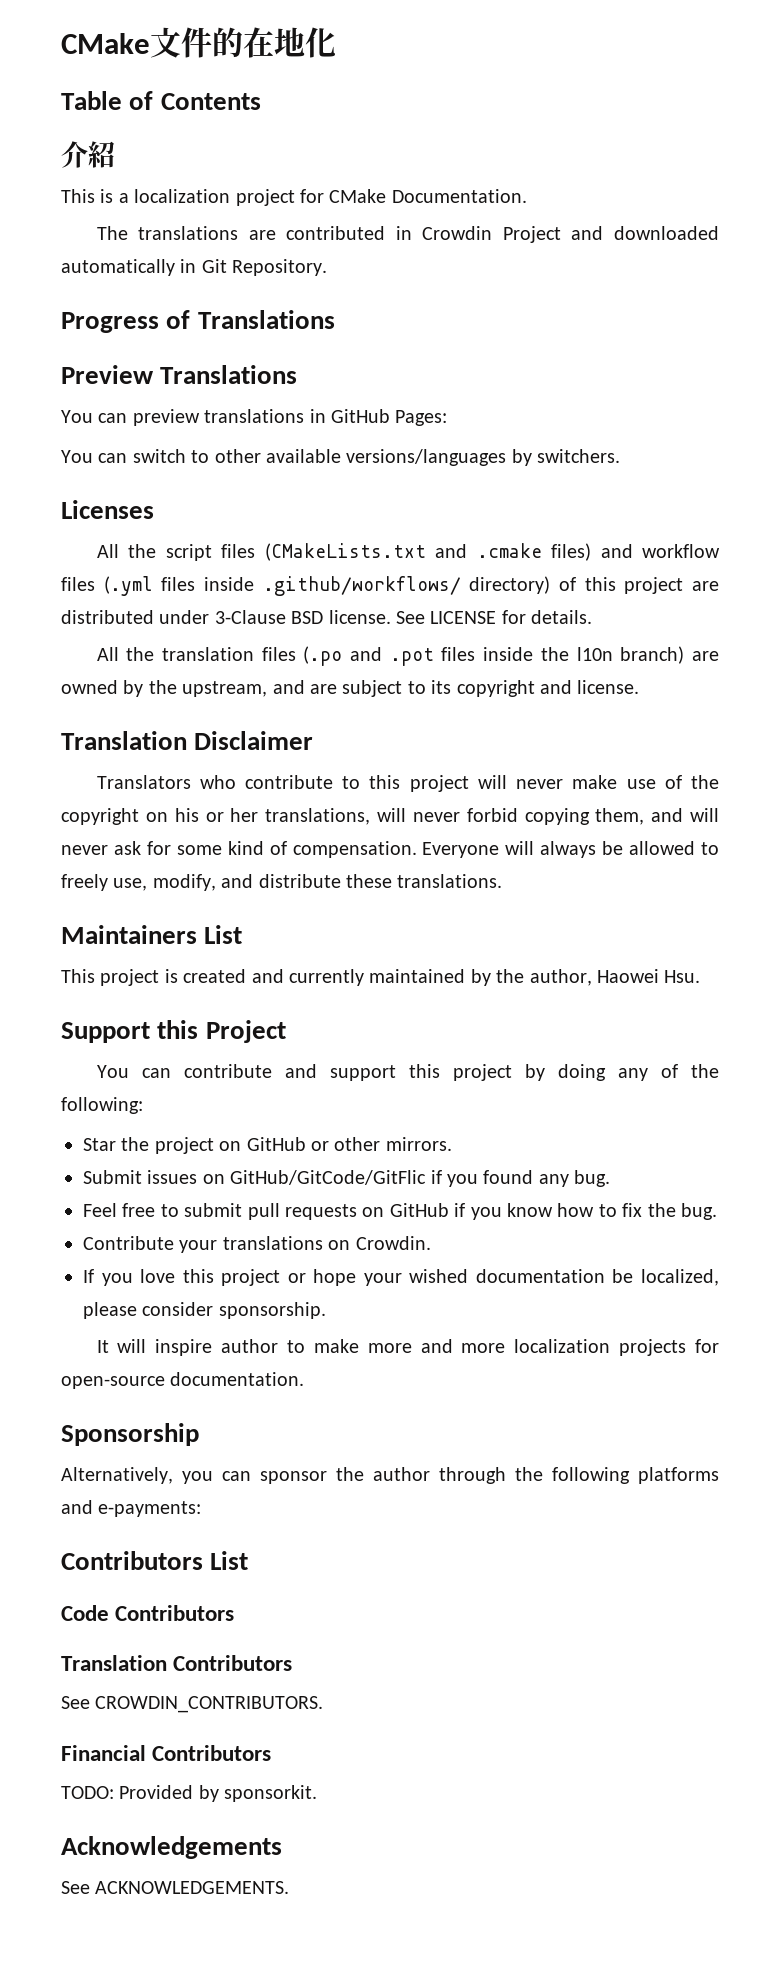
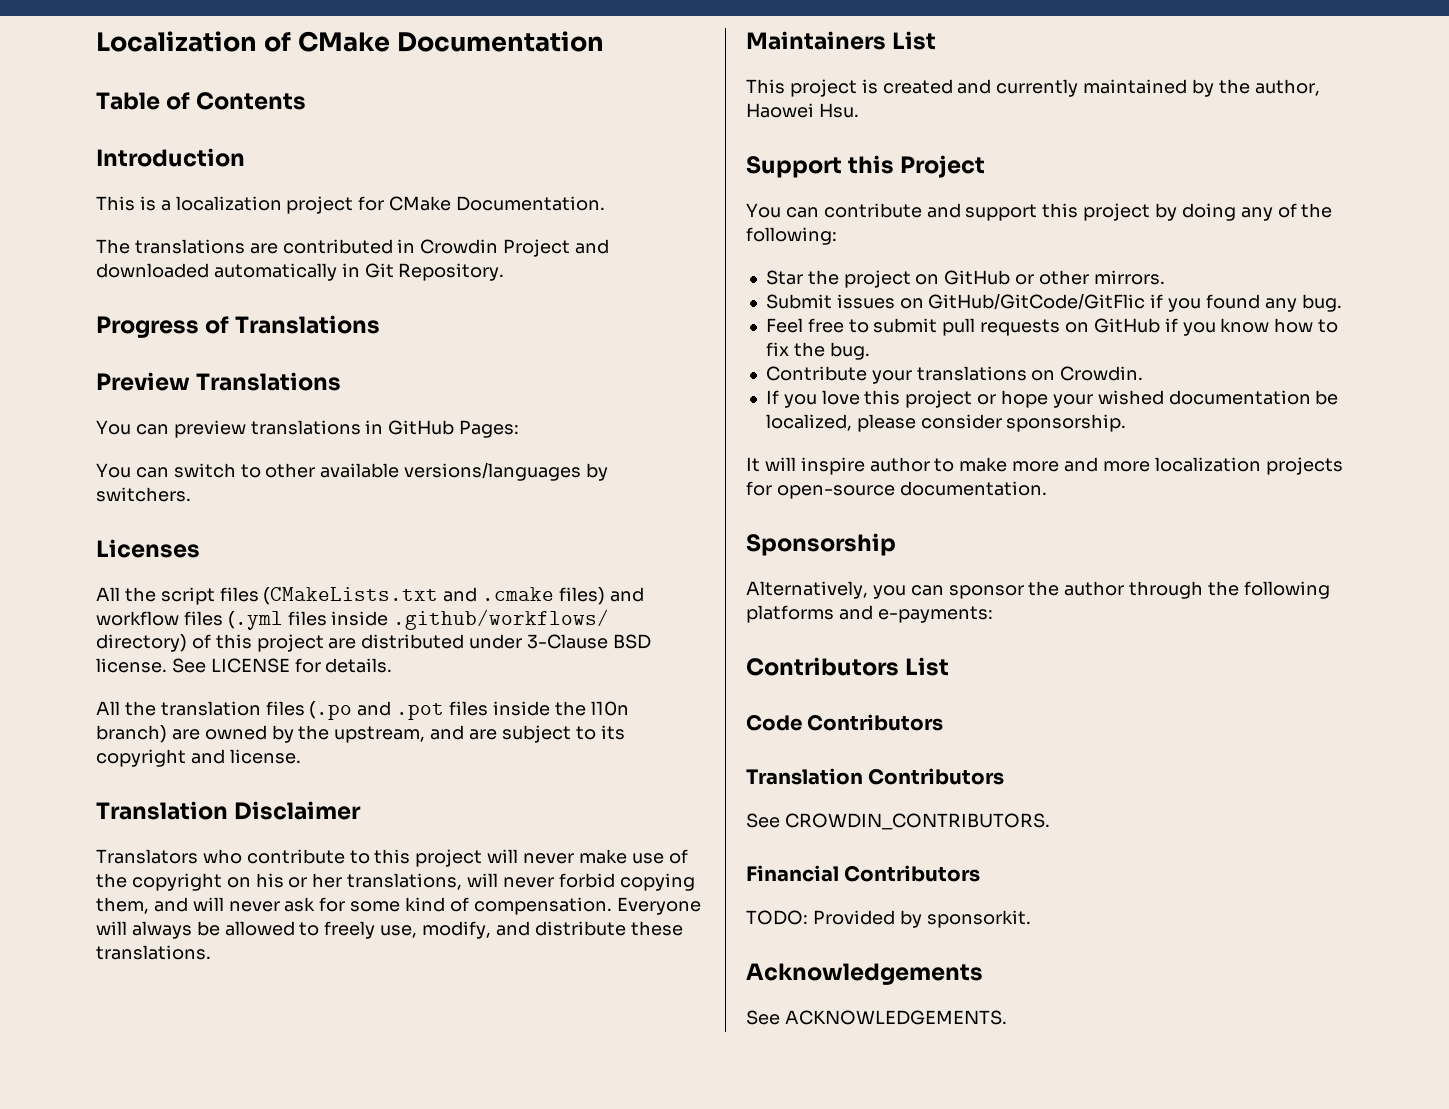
- CMake文件的在地化
+ Localization of CMake Documentation
- 介紹
+ Introduction

